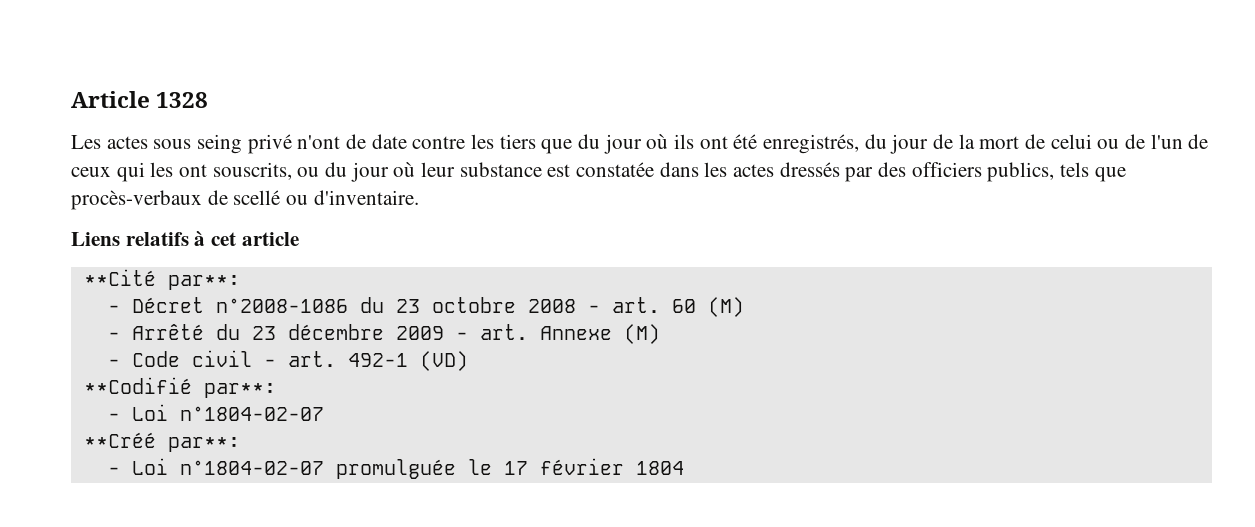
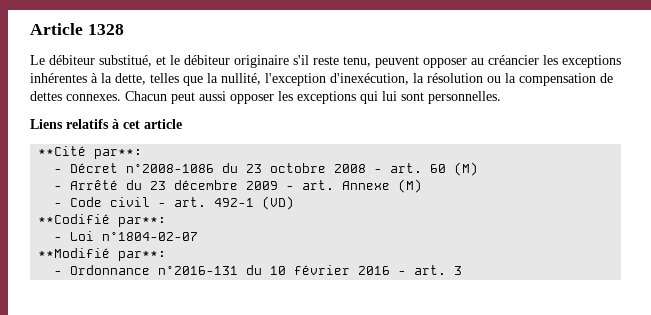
- Les actes sous seing privé n'ont de date contre les tiers que du jour où ils ont été enregistrés, du jour de la mort de celui ou de l'un de ceux qui les ont souscrits, ou du jour où leur substance est constatée dans les actes dressés par des officiers publics, tels que procès-verbaux de scellé ou d'inventaire.
+ Le débiteur substitué, et le débiteur originaire s'il reste tenu, peuvent opposer au créancier les exceptions inhérentes à la dette, telles que la nullité, l'exception d'inexécution, la résolution ou la compensation de dettes connexes. Chacun peut aussi opposer les exceptions qui lui sont personnelles.
- **Créé par**:
- - Loi n°1804-02-07 promulguée le 17 février 1804
+ **Modifié par**:
+ - Ordonnance n°2016-131 du 10 février 2016 - art. 3

